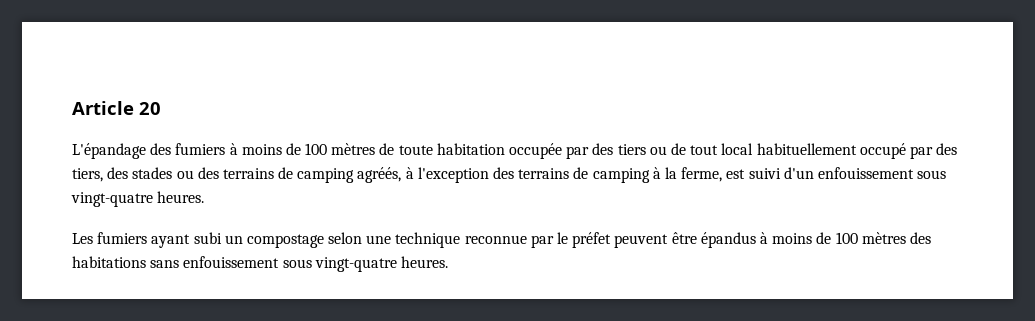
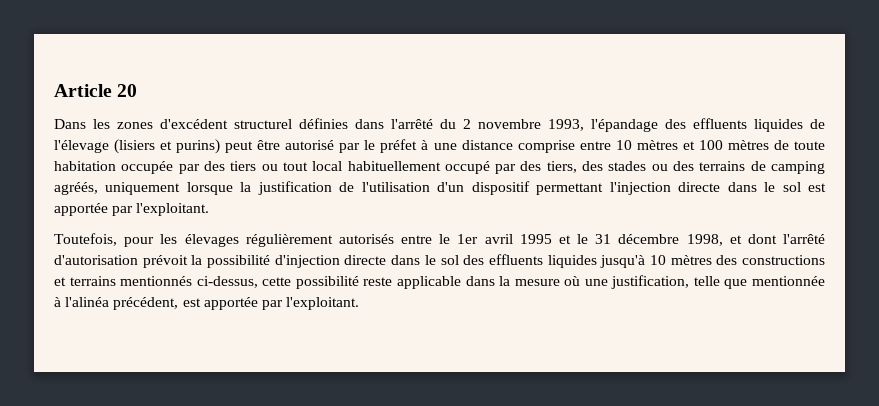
- L'épandage des fumiers à moins de 100 mètres de toute habitation occupée par des tiers ou de tout local habituellement occupé par des tiers, des stades ou des terrains de camping agréés, à l'exception des terrains de camping à la ferme, est suivi d'un enfouissement sous vingt-quatre heures.
- Les fumiers ayant subi un compostage selon une technique reconnue par le préfet peuvent être épandus à moins de 100 mètres des habitations sans enfouissement sous vingt-quatre heures.
+ Dans les zones d'excédent structurel définies dans l'arrêté du 2 novembre 1993, l'épandage des effluents liquides de l'élevage (lisiers et purins) peut être autorisé par le préfet à une distance comprise entre 10 mètres et 100 mètres de toute habitation occupée par des tiers ou tout local habituellement occupé par des tiers, des stades ou des terrains de camping agréés, uniquement lorsque la justification de l'utilisation d'un dispositif permettant l'injection directe dans le sol est apportée par l'exploitant.
+ Toutefois, pour les élevages régulièrement autorisés entre le 1er avril 1995 et le 31 décembre 1998, et dont l'arrêté d'autorisation prévoit la possibilité d'injection directe dans le sol des effluents liquides jusqu'à 10 mètres des constructions et terrains mentionnés ci-dessus, cette possibilité reste applicable dans la mesure où une justification, telle que mentionnée à l'alinéa précédent, est apportée par l'exploitant.

